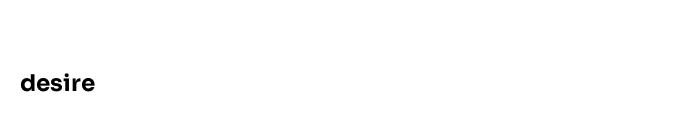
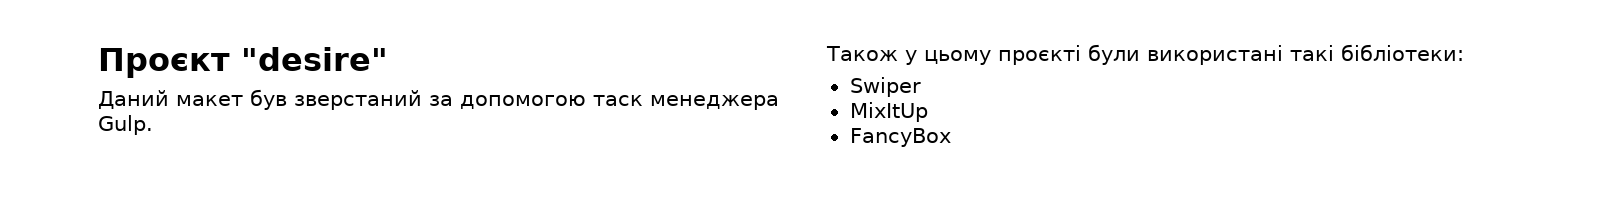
- desire
+ Проєкт "desire"
+ Даний макет був зверстаний за допомогою таск менеджера Gulp.
+ Також у цьому проєкті були використані такі бібліотеки:
+ Swiper
+ MixItUp
+ FancyBox

